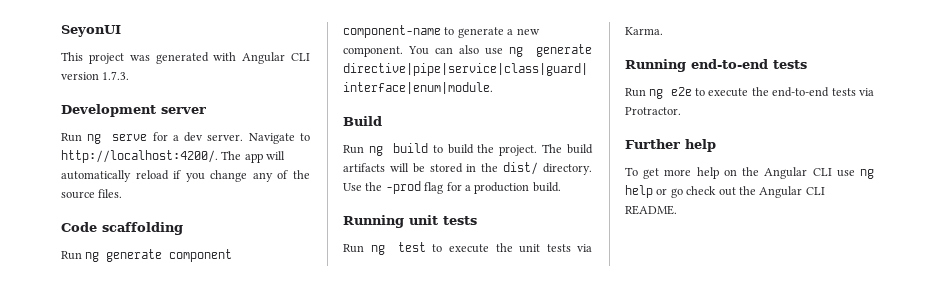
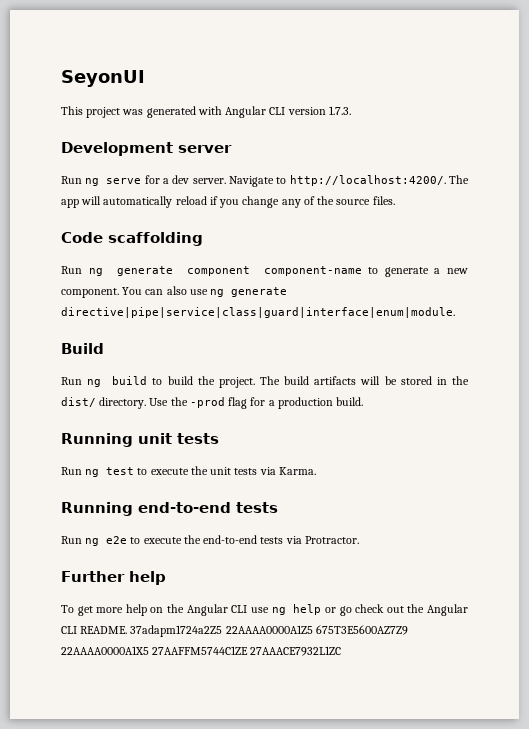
+ 37adapm1724a2Z5 22AAAA0000A1Z5 675T3E5600AZ7Z9 22AAAA0000A1X5 27AAFFM5744C1ZE 27AAACE7932L1ZC

